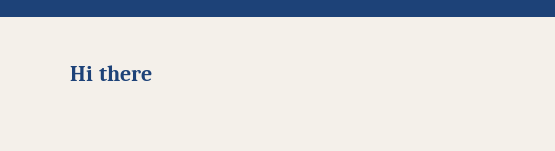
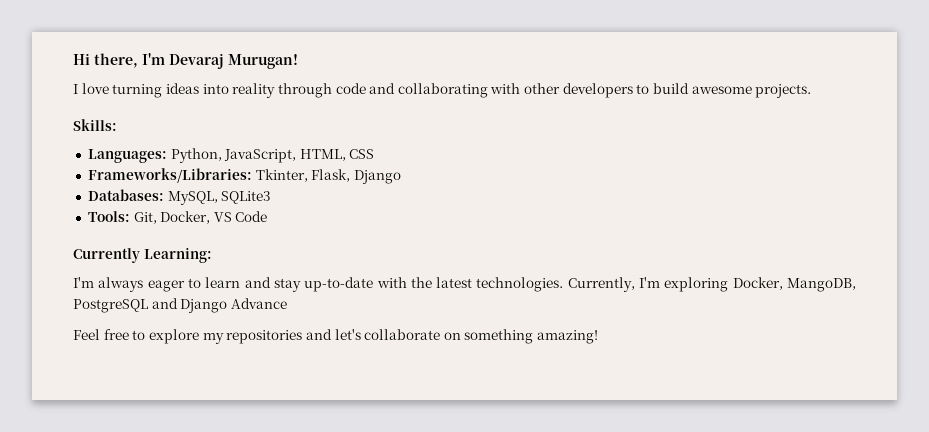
- Hi there
+ Hi there, I'm Devaraj Murugan!
+ I love turning ideas into reality through code and collaborating with other developers to build awesome projects.
+ Skills:
+ Languages: Python, JavaScript, HTML, CSS
+ Frameworks/Libraries: Tkinter, Flask, Django
+ Databases: MySQL, SQLite3
+ Tools: Git, Docker, VS Code
+ Currently Learning:
+ I'm always eager to learn and stay up-to-date with the latest technologies. Currently, I'm exploring Docker, MangoDB, PostgreSQL and Django Advance
+ Feel free to explore my repositories and let's collaborate on something amazing!

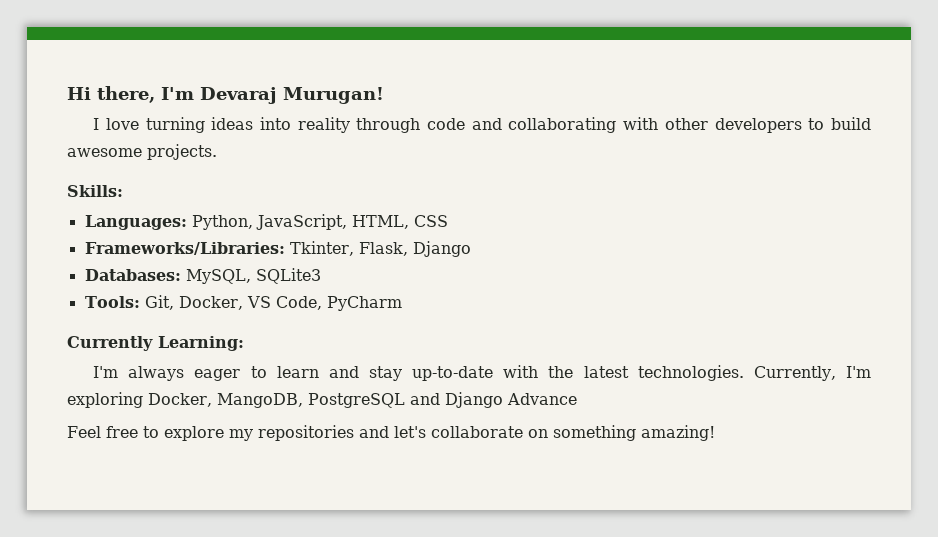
- Tools: Git, Docker, VS Code
+ Tools: Git, Docker, VS Code, PyCharm

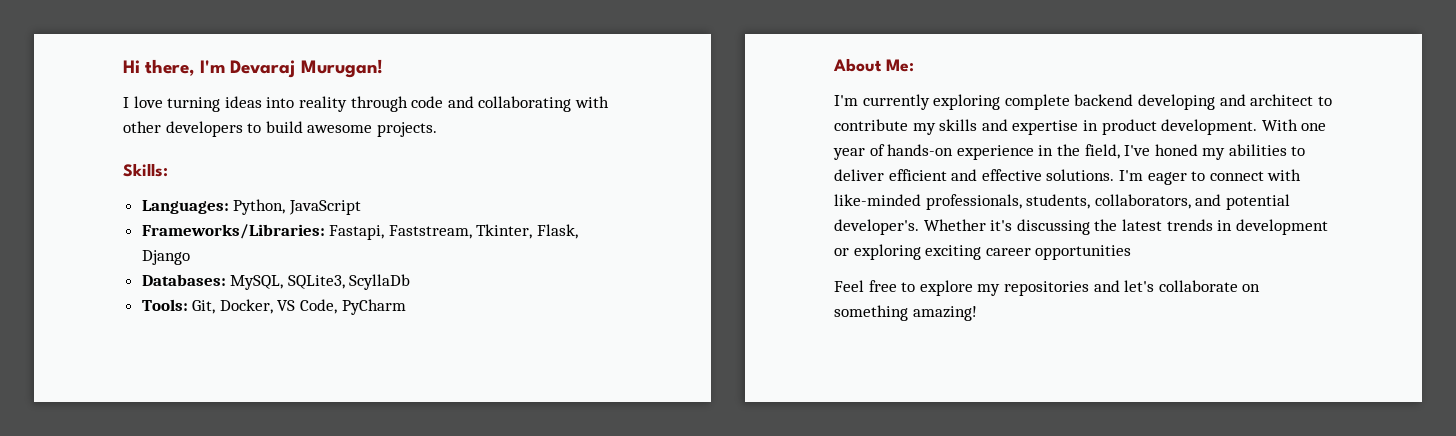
- Languages: Python, JavaScript, HTML, CSS
+ Languages: Python, JavaScript
- Frameworks/Libraries: Tkinter, Flask, Django
+ Frameworks/Libraries: Fastapi, Faststream, Tkinter, Flask, Django
- Databases: MySQL, SQLite3
+ Databases: MySQL, SQLite3, ScyllaDb
- Currently Learning:
- I'm always eager to learn and stay up-to-date with the latest technologies. Currently, I'm exploring Docker, MangoDB, PostgreSQL and Django Advance
+ About Me:
+ I'm currently exploring complete backend developing and architect to contribute my skills and expertise in product development. With one year of hands-on experience in the field, I've honed my abilities to deliver efficient and effective solutions. I'm eager to connect with like-minded professionals, students, collaborators, and potential developer's. Whether it's discussing the latest trends in development or exploring exciting career opportunities

